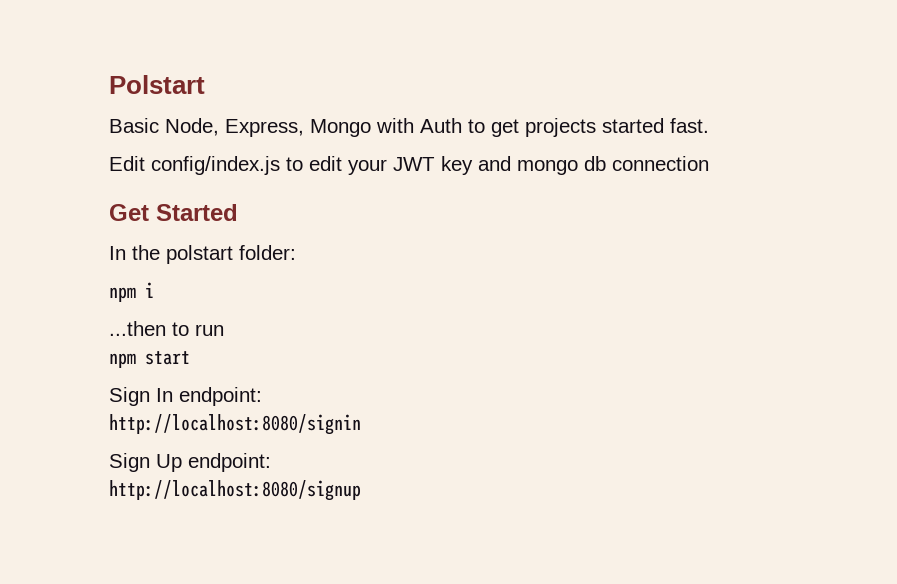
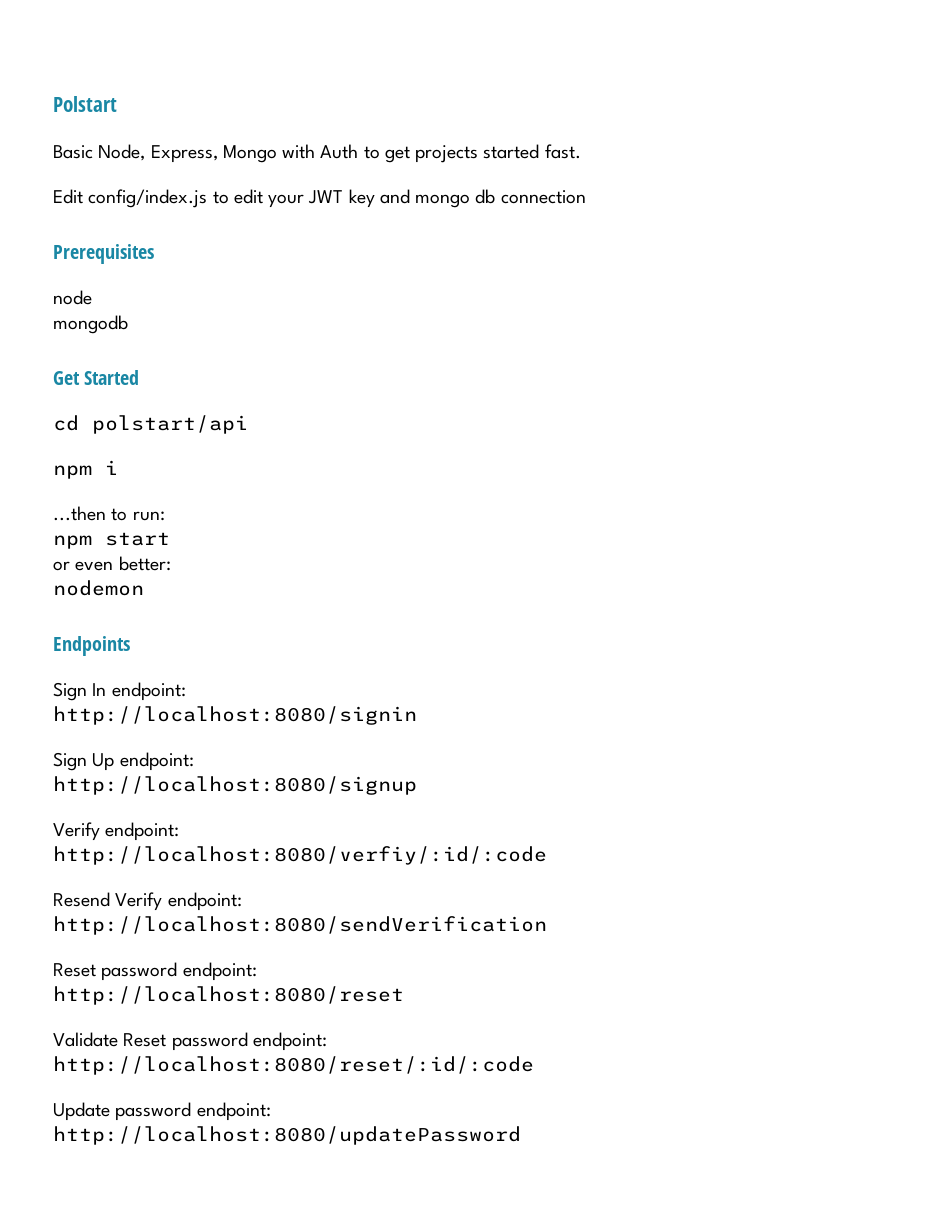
+ Prerequisites
+ node
+ mongodb
- In the polstart folder:
+ cd polstart/api
- ...then to run
+ ...then to run:
+ or even better:
+ nodemon
+ Endpoints
  http://localhost:8080/signup
+ Verify endpoint:
+ http://localhost:8080/verfiy/:id/:code
+ Resend Verify endpoint:
+ http://localhost:8080/sendVerification
+ Reset password endpoint:
+ http://localhost:8080/reset
+ Validate Reset password endpoint:
+ http://localhost:8080/reset/:id/:code
+ Update password endpoint:
+ http://localhost:8080/updatePassword

